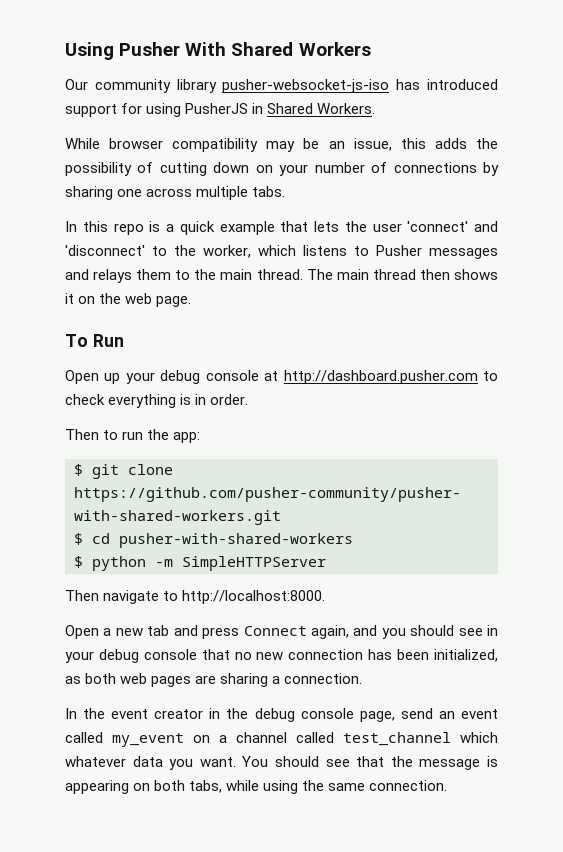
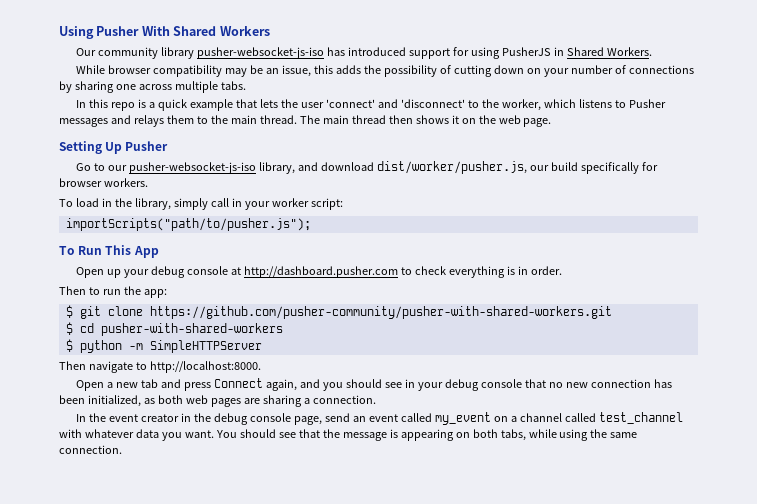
+ Setting Up Pusher
+ Go to our pusher-websocket-js-iso library, and download dist/worker/pusher.js, our build specifically for browser workers.
+ To load in the library, simply call in your worker script:
+ importScripts("path/to/pusher.js");
- To Run
+ To Run This App
- In the event creator in the debug console page, send an event called my_event on a channel called test_channel which whatever data you want.
+ In the event creator in the debug console page, send an event called my_event on a channel called test_channel with whatever data you want.

